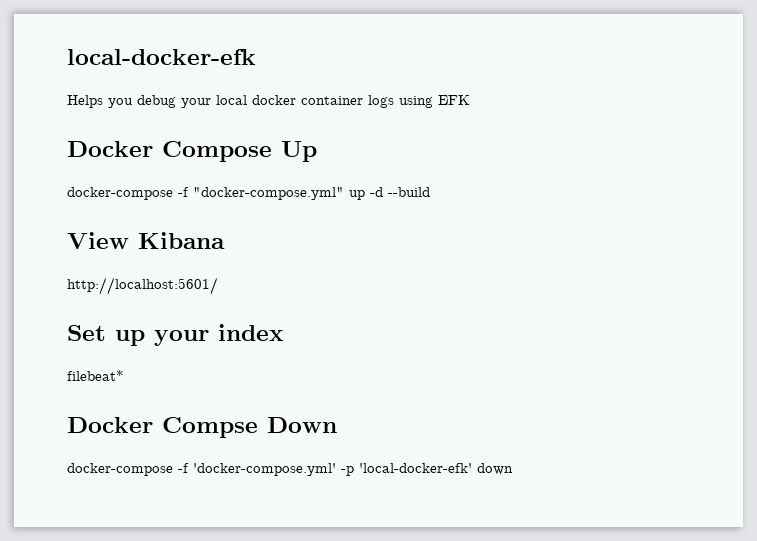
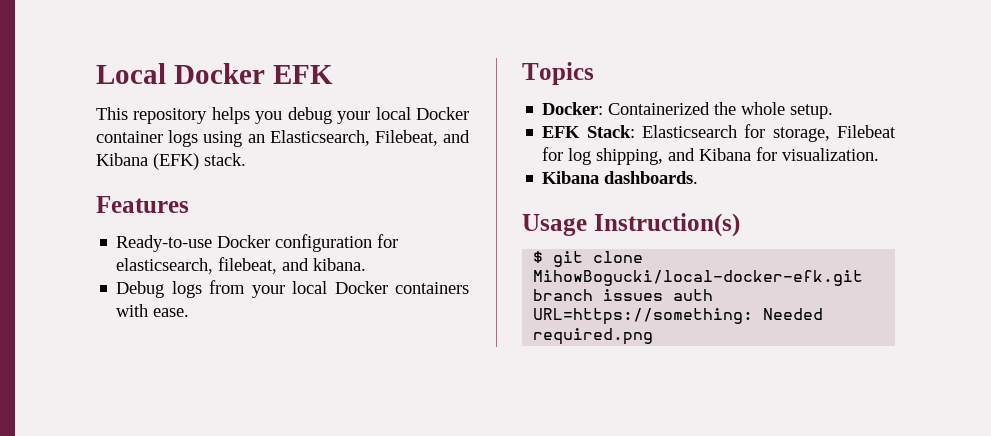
- local-docker-efk
- Helps you debug your local docker container logs using EFK
- Docker Compose Up
- docker-compose -f "docker-compose.yml" up -d --build
- View Kibana
- http://localhost:5601/
- Set up your index
- filebeat*
- Docker Compse Down
- docker-compose -f 'docker-compose.yml' -p 'local-docker-efk' down
+ Local Docker EFK
+ This repository helps you debug your local Docker container logs using an Elasticsearch, Filebeat, and Kibana (EFK) stack.
+ Features
+ Ready-to-use Docker configuration for elasticsearch, filebeat, and kibana.
+ Debug logs from your local Docker containers with ease.
+ Topics
+ Docker: Containerized the whole setup.
+ EFK Stack: Elasticsearch for storage, Filebeat for log shipping, and Kibana for visualization.
+ Kibana dashboards.
+ Usage Instruction(s)
+ $ git clone MihowBogucki/local-docker-efk.git branch issues auth URL=https://something: Needed required.png

